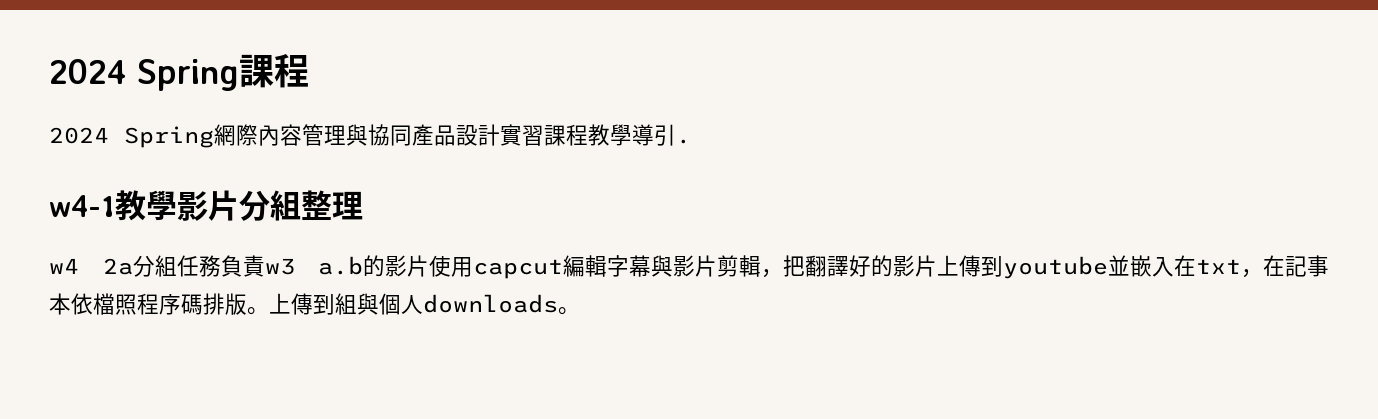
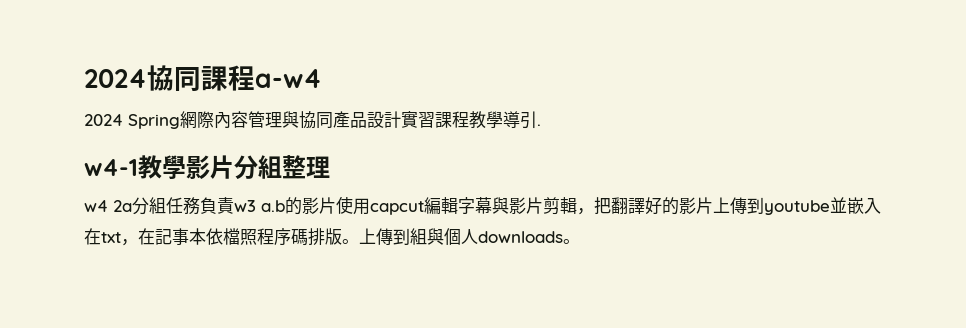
- 2024 Spring課程
+ 2024協同課程a-w4

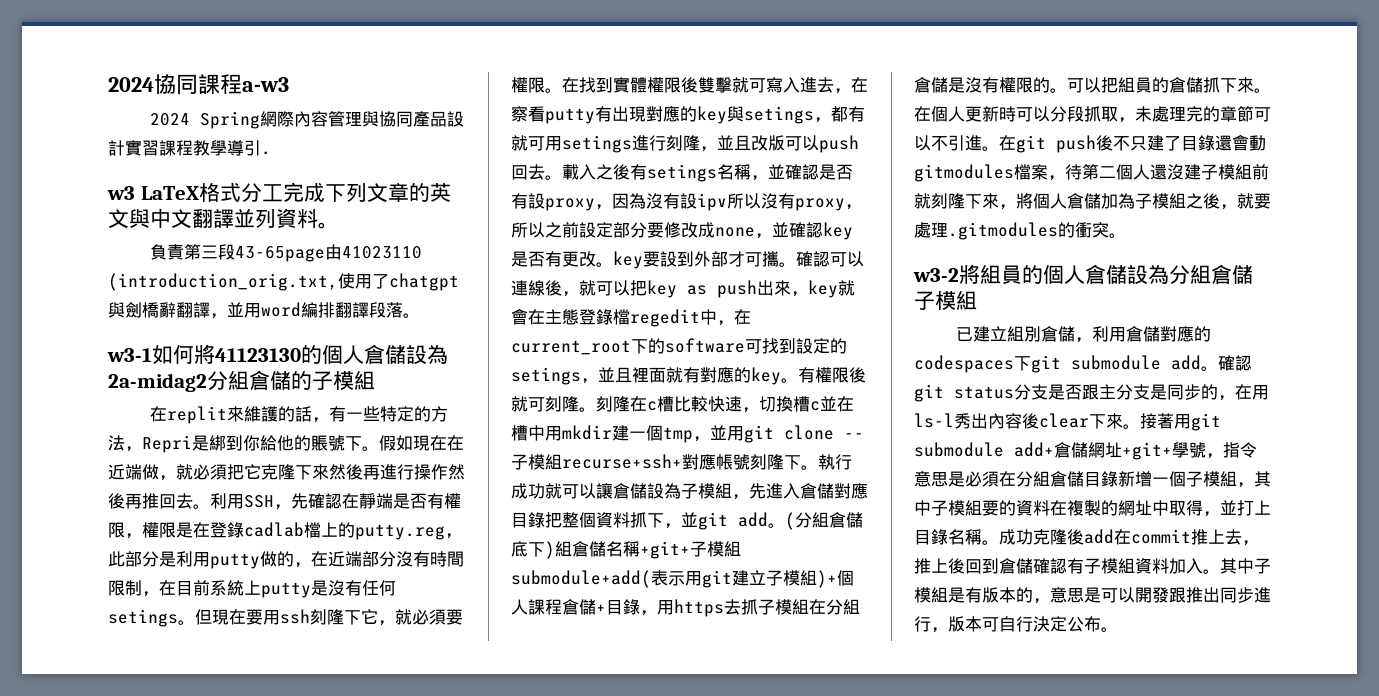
- 2024協同課程a-w4
+ 2024協同課程a-w3
- w4-1教學影片分組整理
- w4 2a分組任務負責w3 a.b的影片使用capcut編輯字幕與影片剪輯，把翻譯好的影片上傳到youtube並嵌入在txt，在記事本依檔照程序碼排版。上傳到組與個人downloads。
+ w3 LaTeX格式分工完成下列文章的英文與中文翻譯並列資料。
+ 負責第三段43-65page由41023110 (introduction_orig.txt,使用了chatgpt與劍橋辭翻譯，並用word編排翻譯段落。
+ w3-1如何將41123130的個人倉儲設為2a-midag2分組倉儲的子模組
+ 在replit來維護的話，有一些特定的方法，Repri是綁到你給他的賬號下。假如現在在近端做，就必須把它克隆下來然後再進行操作然後再推回去。利用SSH，先確認在靜端是否有權限，權限是在登錄cadlab檔上的putty.reg，此部分是利用putty做的，在近端部分沒有時間限制，在目前系統上putty是沒有任何setings。但現在要用ssh刻隆下它，就必須要權限。在找到實體權限後雙擊就可寫入進去，在察看putty有出現對應的key與setings，都有就可用setings進行刻隆，並且改版可以push回去。載入之後有setings名稱，並確認是否有設proxy，因為沒有設ipv所以沒有proxy，所以之前設定部分要修改成none，並確認key是否有更改。key要設到外部才可攜。確認可以連線後，就可以把key as push出來，key就會在主態登錄檔regedit中，在current_root下的software可找到設定的setings，並且裡面就有對應的key。有權限後就可刻隆。刻隆在c槽比較快速，切換槽c並在槽中用mkdir建一個tmp，並用git clone --子模組recurse+ssh+對應帳號刻隆下。執行成功就可以讓倉儲設為子模組，先進入倉儲對應目錄把整個資料抓下，並git add。(分組倉儲底下)組倉儲名稱+git+子模組submodule+add(表示用git建立子模組)+個人課程倉儲+目錄，用https去抓子模組在分組倉儲是沒有權限的。可以把組員的倉儲抓下來。在個人更新時可以分段抓取，未處理完的章節可以不引進。在git push後不只建了目錄還會動gitmodules檔案，待第二個人還沒建子模組前就刻隆下來，將個人倉儲加為子模組之後，就要處理.gitmodules的衝突。
+ w3-2將組員的個人倉儲設為分組倉儲子模組
+ 已建立組別倉儲，利用倉儲對應的codespaces下git submodule add。確認git status分支是否跟主分支是同步的，在用ls-l秀出內容後clear下來。接著用git submodule add+倉儲網址+git+學號，指令意思是必須在分組倉儲目錄新增一個子模組，其中子模組要的資料在複製的網址中取得，並打上目錄名稱。成功克隆後add在commit推上去，推上後回到倉儲確認有子模組資料加入。其中子模組是有版本的，意思是可以開發跟推出同步進行，版本可自行決定公布。

